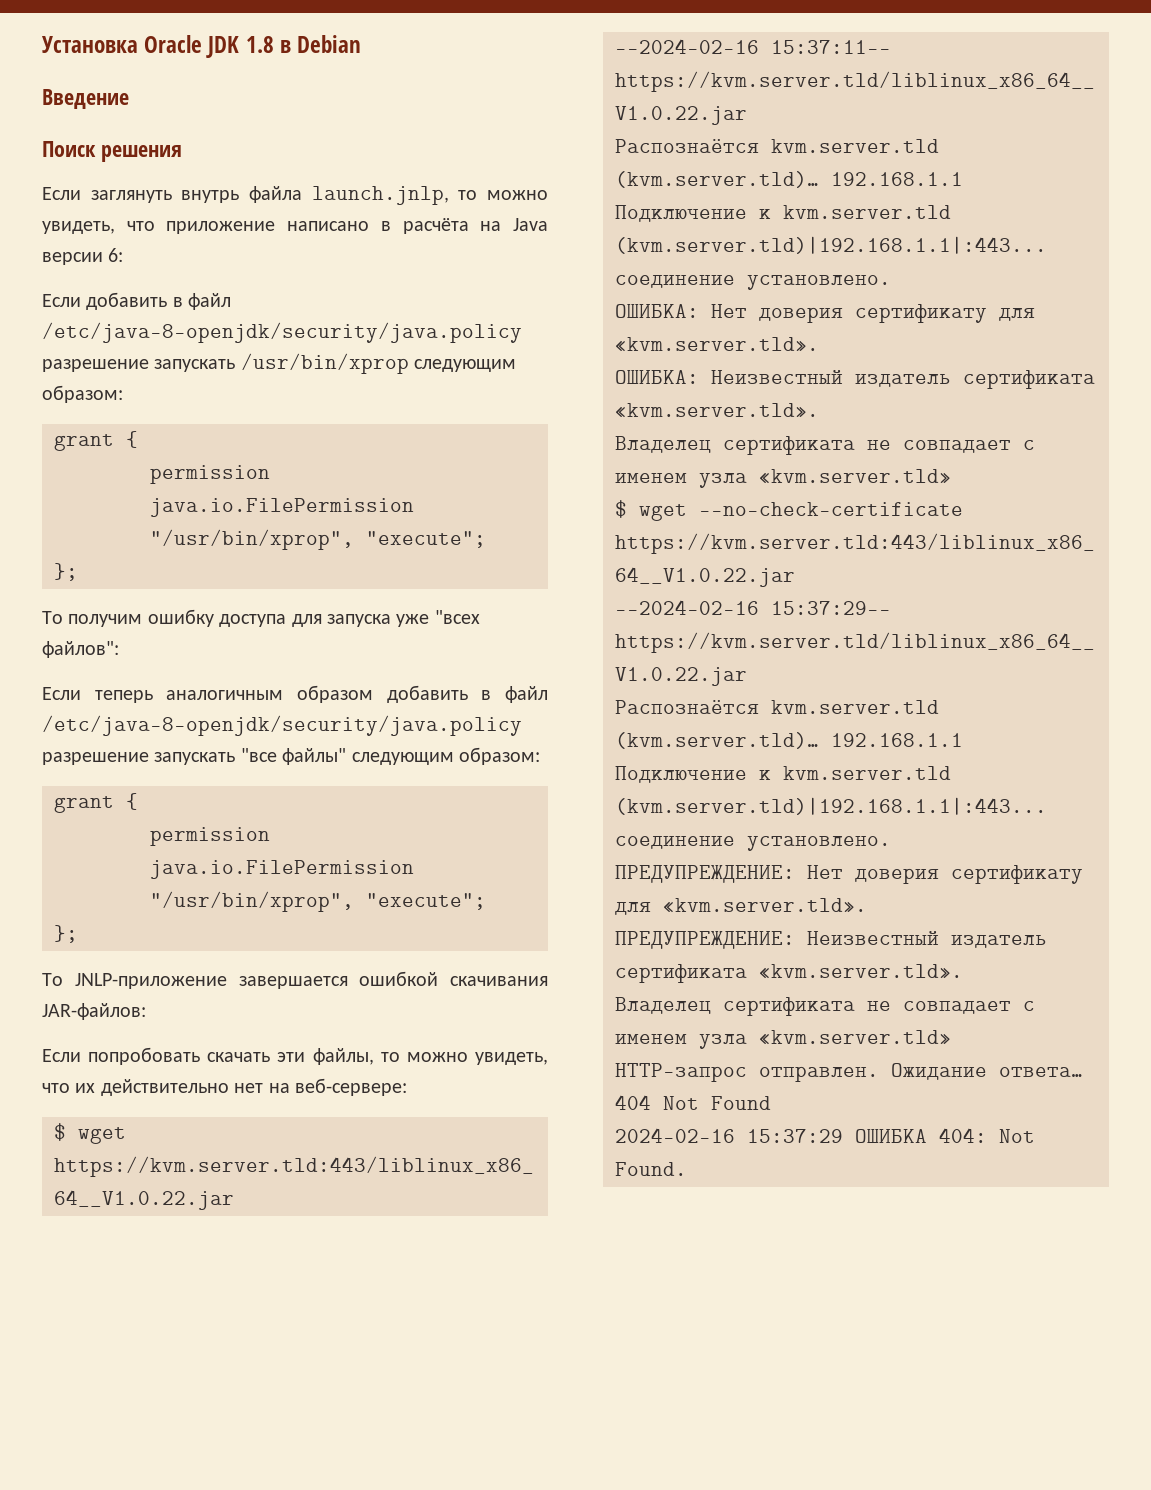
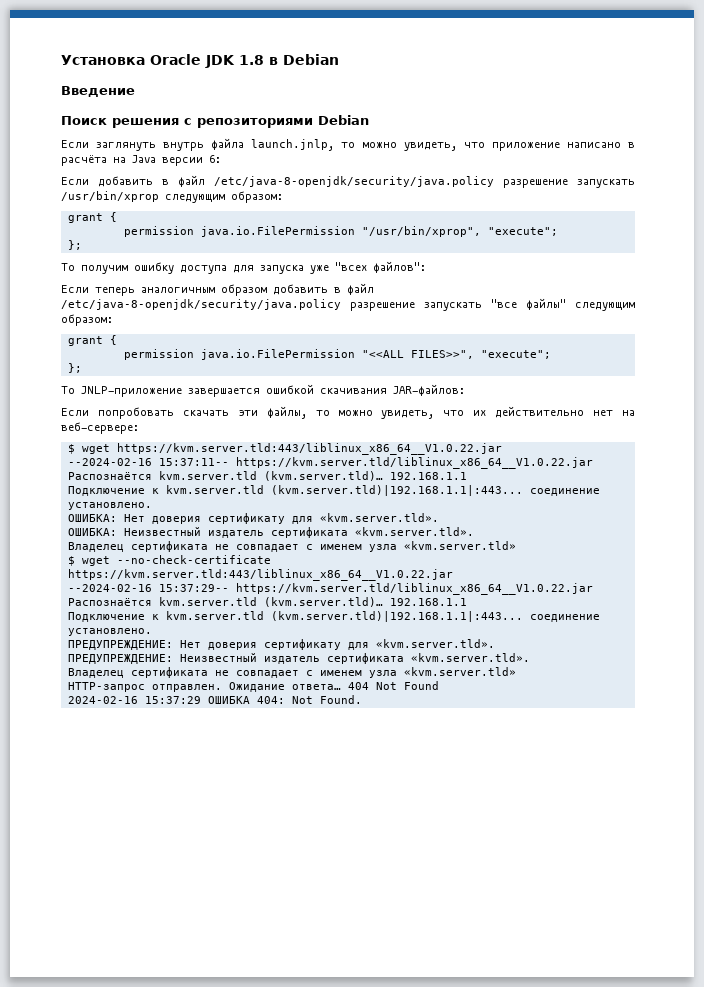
- Поиск решения
+ Поиск решения с репозиториями Debian
  Если теперь аналогичным образом добавить в файл /etc/java-8-openjdk/security/java.policy разрешение запускать "все файлы" следующим образом:
  grant {
- permission java.io.FilePermission "/usr/bin/xprop", "execute";
+ permission java.io.FilePermission "<<ALL FILES>>", "execute";

